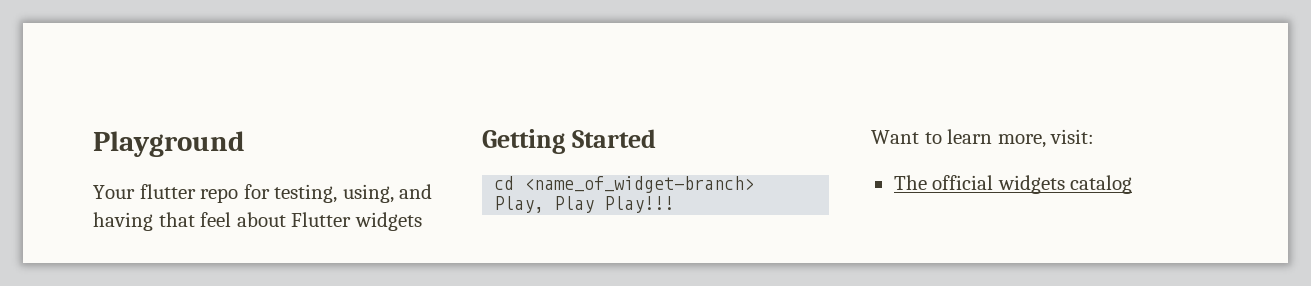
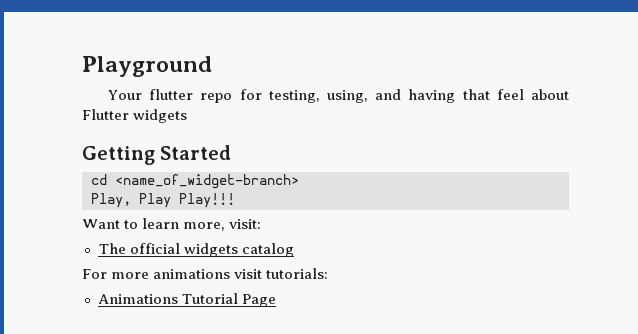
+ For more animations visit tutorials:
+ Animations Tutorial Page

